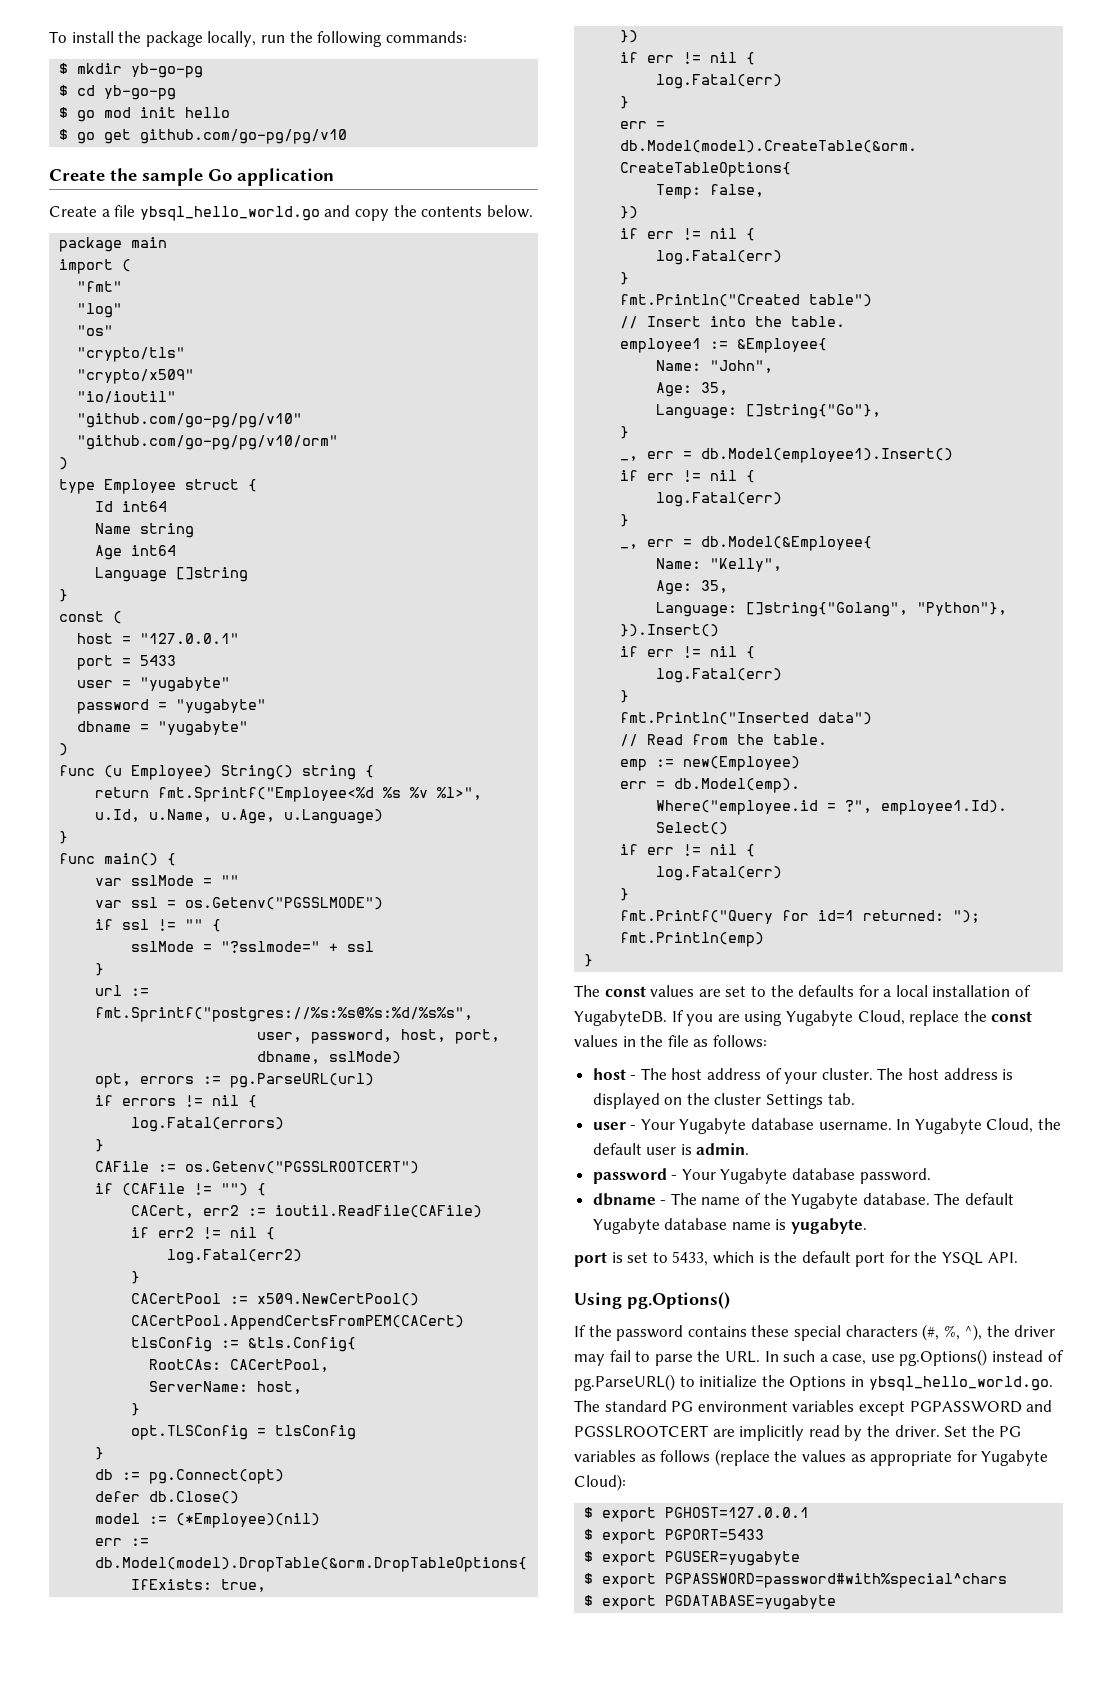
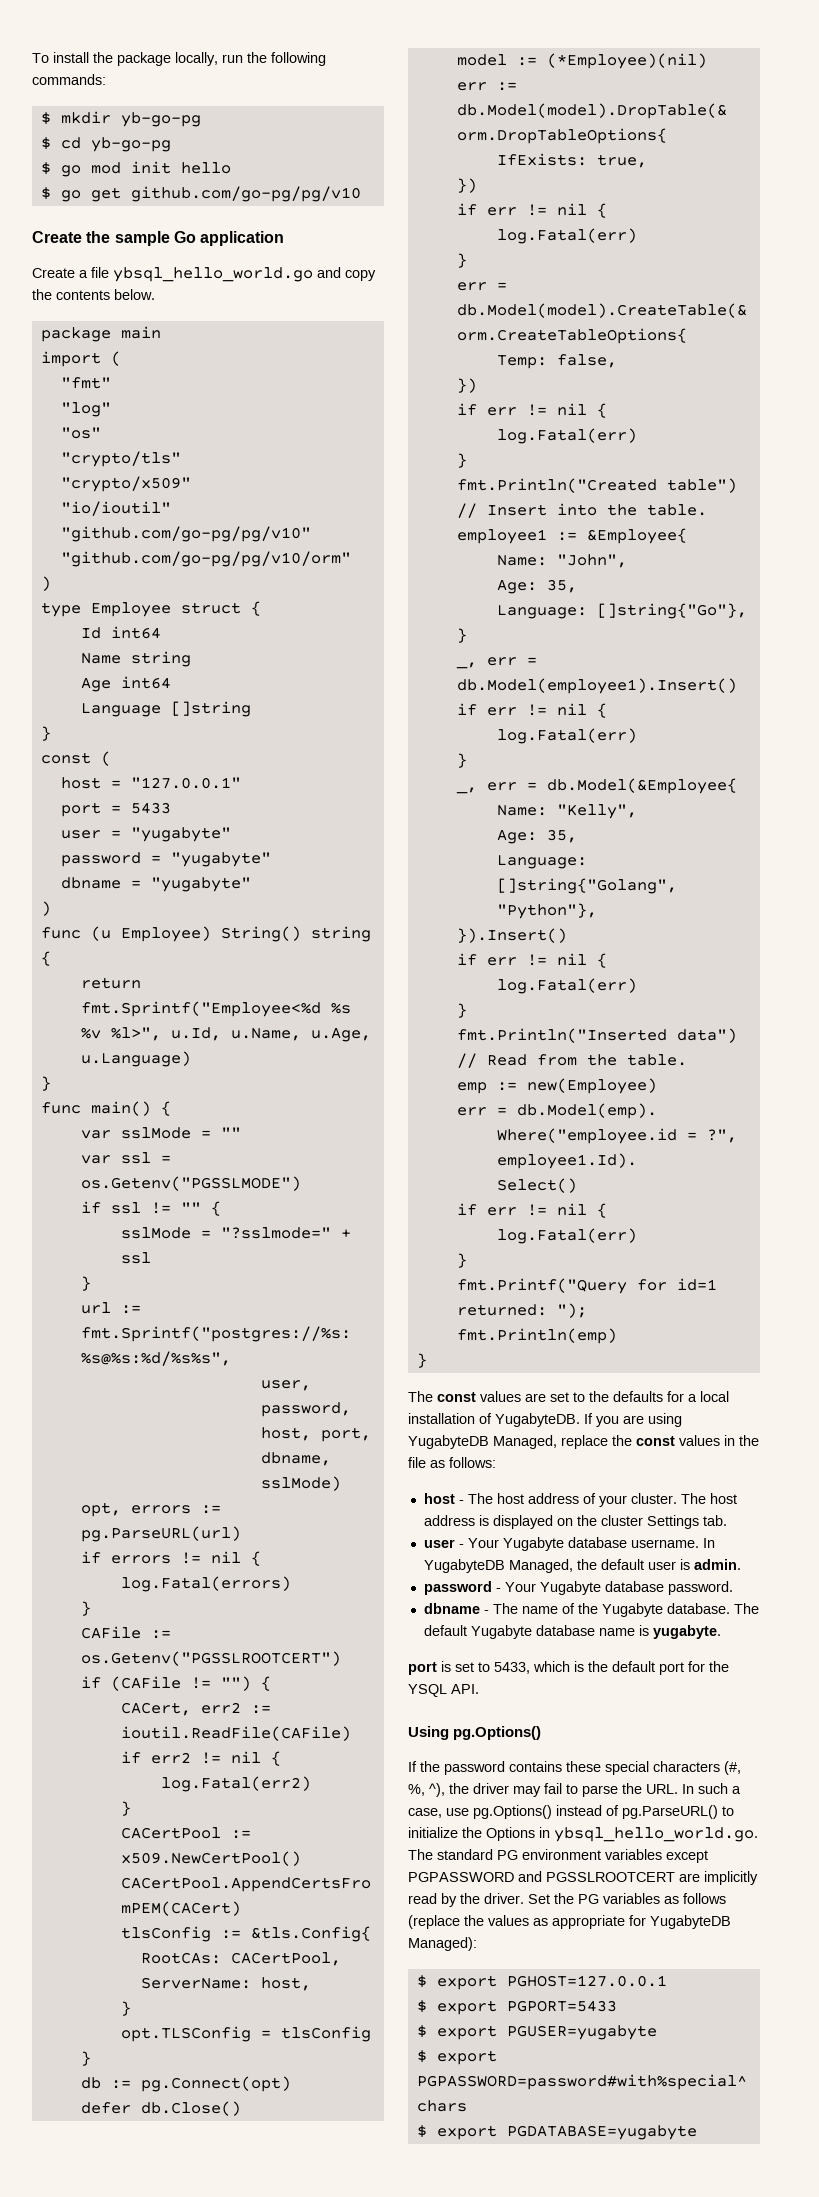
- If you are using Yugabyte Cloud, replace the const values in the file as follows:
+ If you are using YugabyteDB Managed, replace the const values in the file as follows:
- In Yugabyte Cloud, the default user is admin.
+ In YugabyteDB Managed, the default user is admin.
- Set the PG variables as follows (replace the values as appropriate for Yugabyte Cloud):
+ Set the PG variables as follows (replace the values as appropriate for YugabyteDB Managed):

